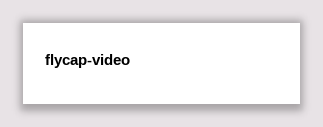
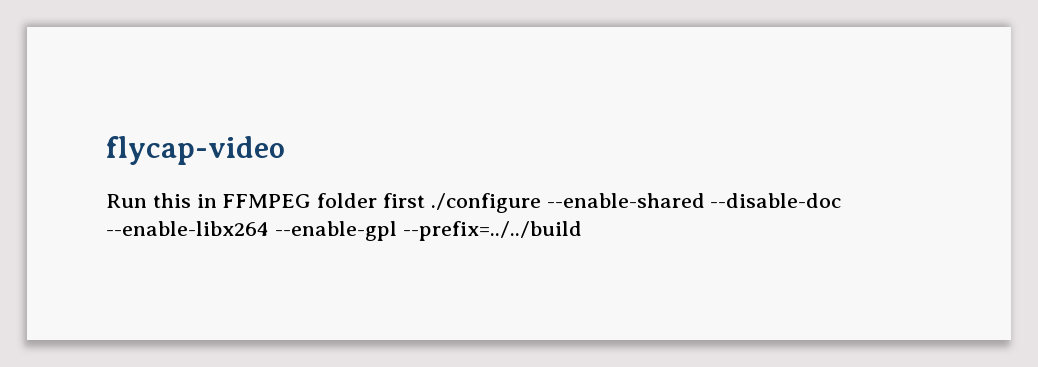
+ Run this in FFMPEG folder first ./configure --enable-shared --disable-doc --enable-libx264 --enable-gpl --prefix=../../build

